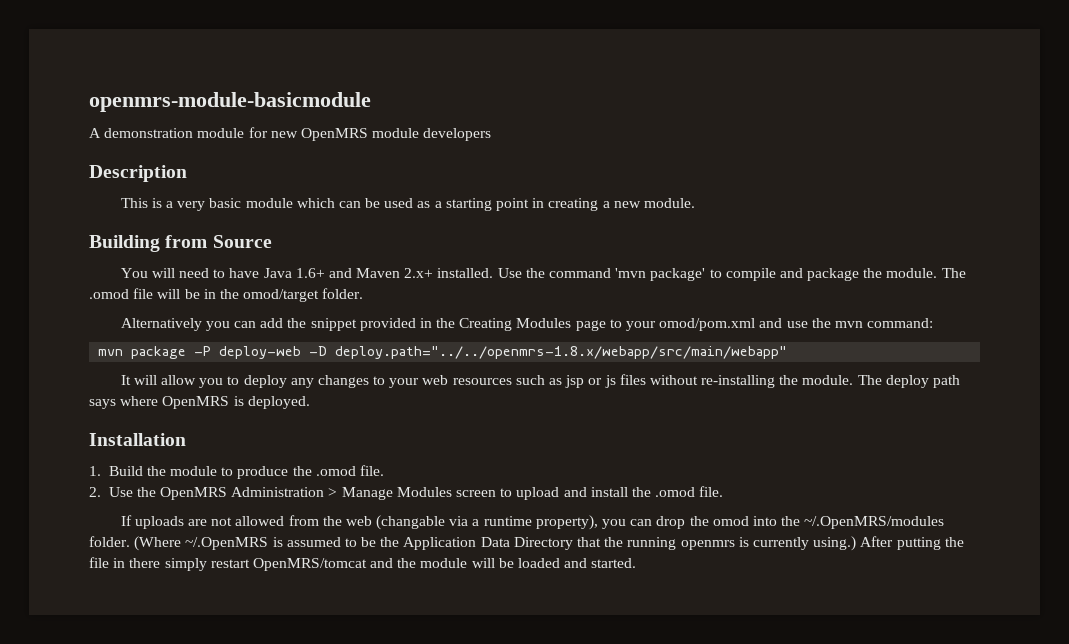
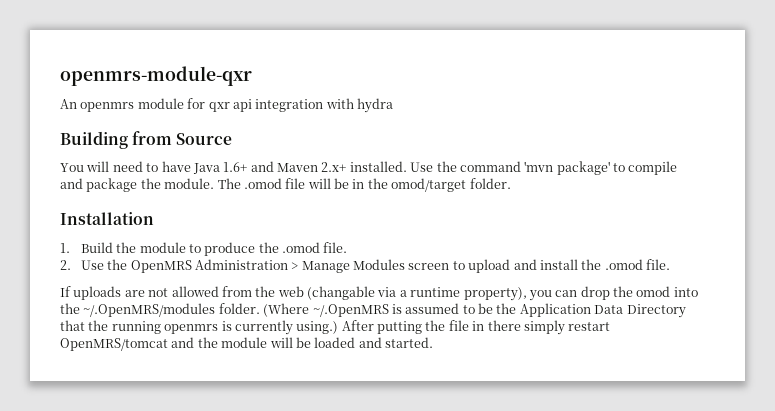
- openmrs-module-basicmodule
- A demonstration module for new OpenMRS module developers
- Description
- This is a very basic module which can be used as a starting point in creating a new module.
+ openmrs-module-qxr
+ An openmrs module for qxr api integration with hydra
- Alternatively you can add the snippet provided in the Creating Modules page to your omod/pom.xml and use the mvn command:
- mvn package -P deploy-web -D deploy.path="../../openmrs-1.8.x/webapp/src/main/webapp"
- It will allow you to deploy any changes to your web resources such as jsp or js files without re-installing the module. The deploy path says where OpenMRS is deployed.

